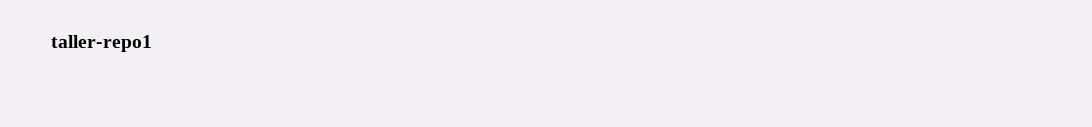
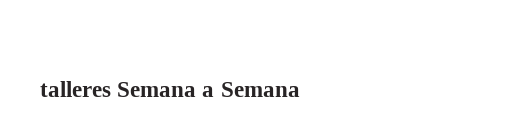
- taller-repo1
+ talleres Semana a Semana

